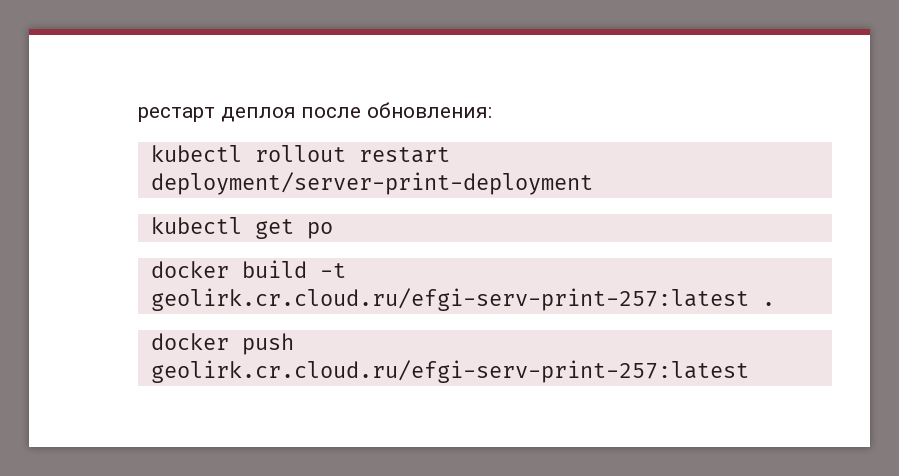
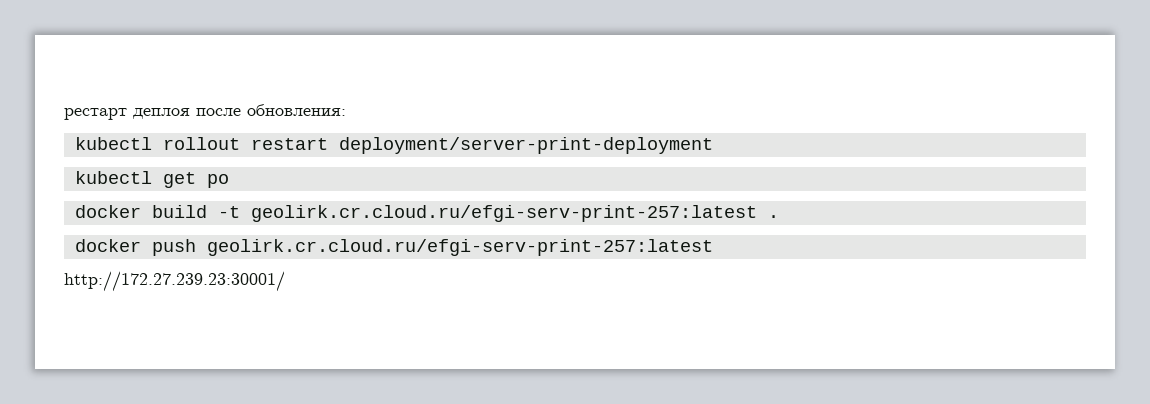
+ http://172.27.239.23:30001/

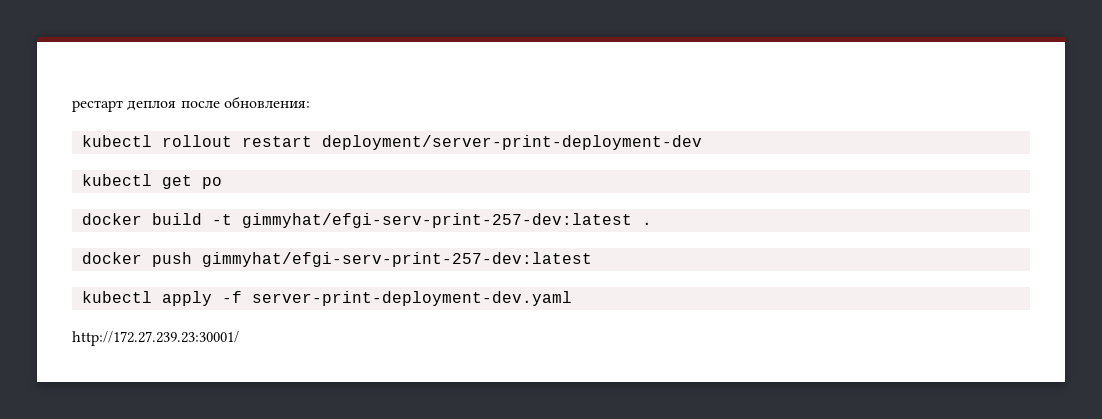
- kubectl rollout restart deployment/server-print-deployment
+ kubectl rollout restart deployment/server-print-deployment-dev
- docker build -t geolirk.cr.cloud.ru/efgi-serv-print-257:latest .
+ docker build -t gimmyhat/efgi-serv-print-257-dev:latest .
- docker push geolirk.cr.cloud.ru/efgi-serv-print-257:latest
+ docker push gimmyhat/efgi-serv-print-257-dev:latest
+ kubectl apply -f server-print-deployment-dev.yaml

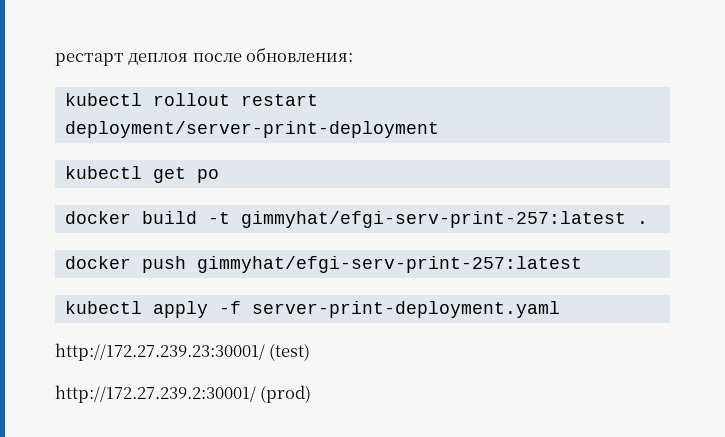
- kubectl rollout restart deployment/server-print-deployment-dev
+ kubectl rollout restart deployment/server-print-deployment
- docker build -t gimmyhat/efgi-serv-print-257-dev:latest .
+ docker build -t gimmyhat/efgi-serv-print-257:latest .
- docker push gimmyhat/efgi-serv-print-257-dev:latest
+ docker push gimmyhat/efgi-serv-print-257:latest
- kubectl apply -f server-print-deployment-dev.yaml
+ kubectl apply -f server-print-deployment.yaml
- http://172.27.239.23:30001/
+ http://172.27.239.23:30001/ (test)
+ http://172.27.239.2:30001/ (prod)

